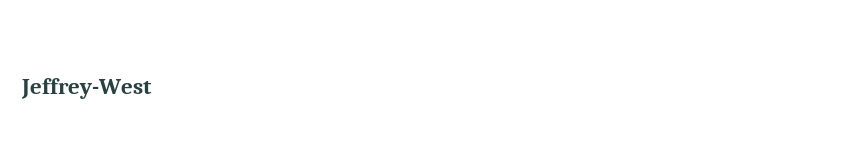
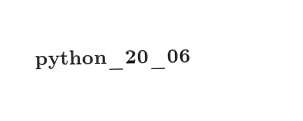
- Jeffrey-West
+ python_20_06

